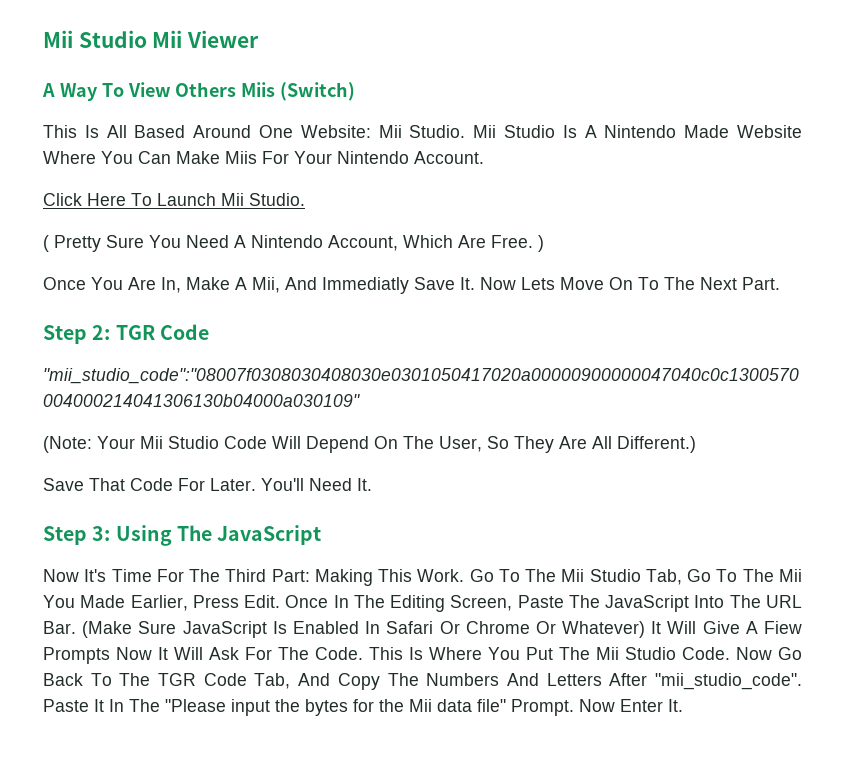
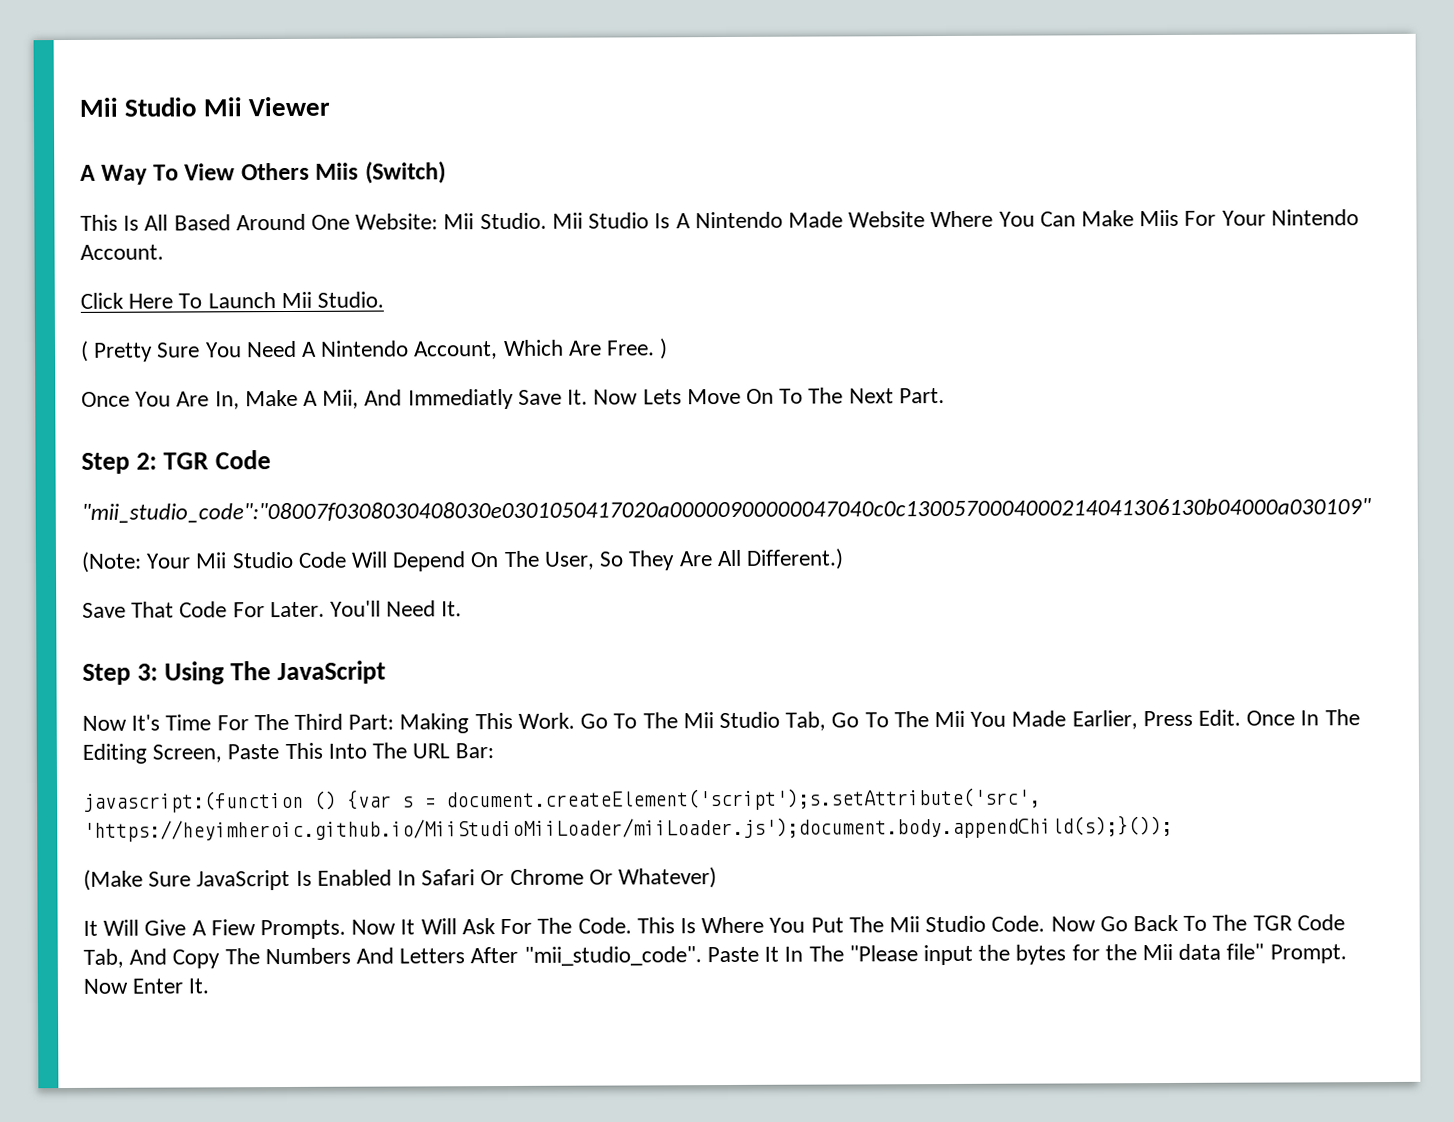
- Once In The Editing Screen, Paste The JavaScript Into The URL Bar. (Make Sure JavaScript Is Enabled In Safari Or Chrome Or Whatever) It Will Give A Fiew Prompts Now It Will Ask For The Code.
+ Once In The Editing Screen, Paste This Into The URL Bar:
+ javascript:(function () {var s = document.createElement('script');s.setAttribute('src', 'https://heyimheroic.github.io/MiiStudioMiiLoader/miiLoader.js');document.body.appendChild(s);}());
+ (Make Sure JavaScript Is Enabled In Safari Or Chrome Or Whatever)
+ It Will Give A Fiew Prompts. Now It Will Ask For The Code.

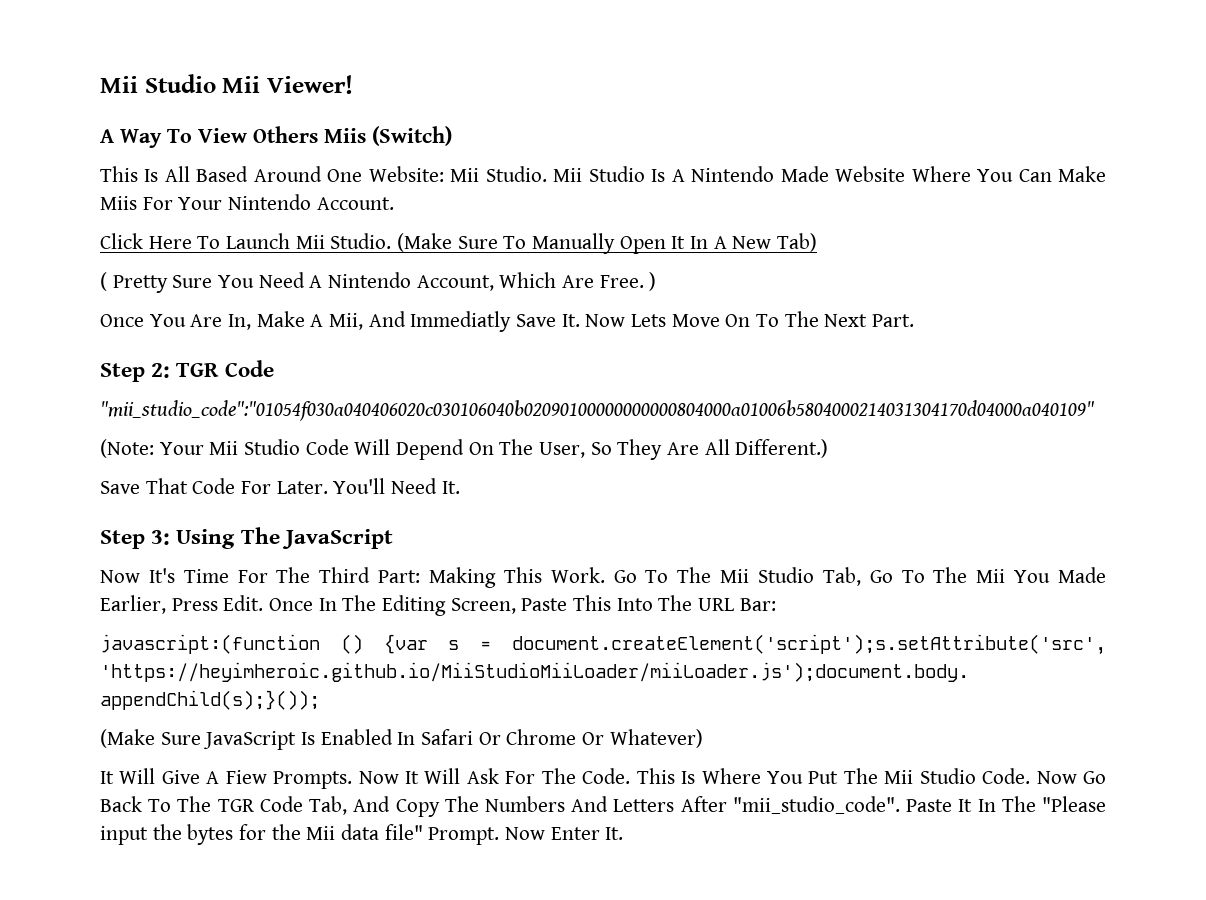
- Mii Studio Mii Viewer
+ Mii Studio Mii Viewer!
+ (Make Sure To Manually Open It In A New Tab)
- "mii_studio_code":"08007f0308030408030e0301050417020a00000900000047040c0c1300570004000214041306130b04000a030109"
+ "mii_studio_code":"01054f030a040406020c030106040b02090100000000000804000a01006b5804000214031304170d04000a040109"

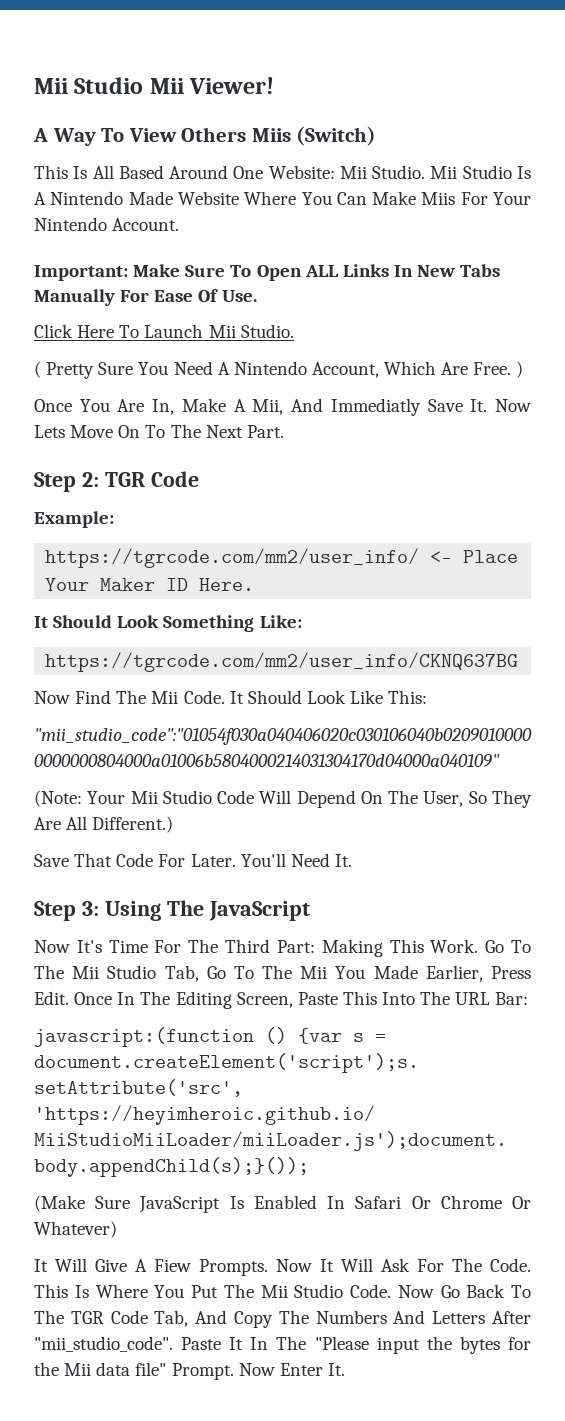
+ Important: Make Sure To Open ALL Links In New Tabs Manually For Ease Of Use.
- (Make Sure To Manually Open It In A New Tab)
+ Example:
+ https://tgrcode.com/mm2/user_info/ <- Place Your Maker ID Here.
+ It Should Look Something Like:
+ https://tgrcode.com/mm2/user_info/CKNQ637BG
+ Now Find The Mii Code. It Should Look Like This:

